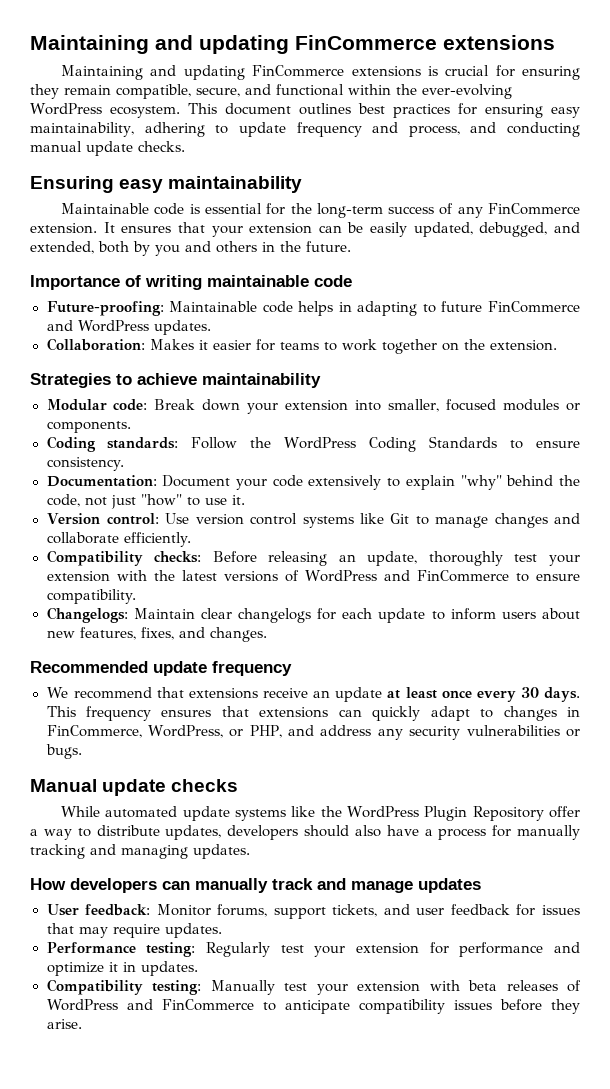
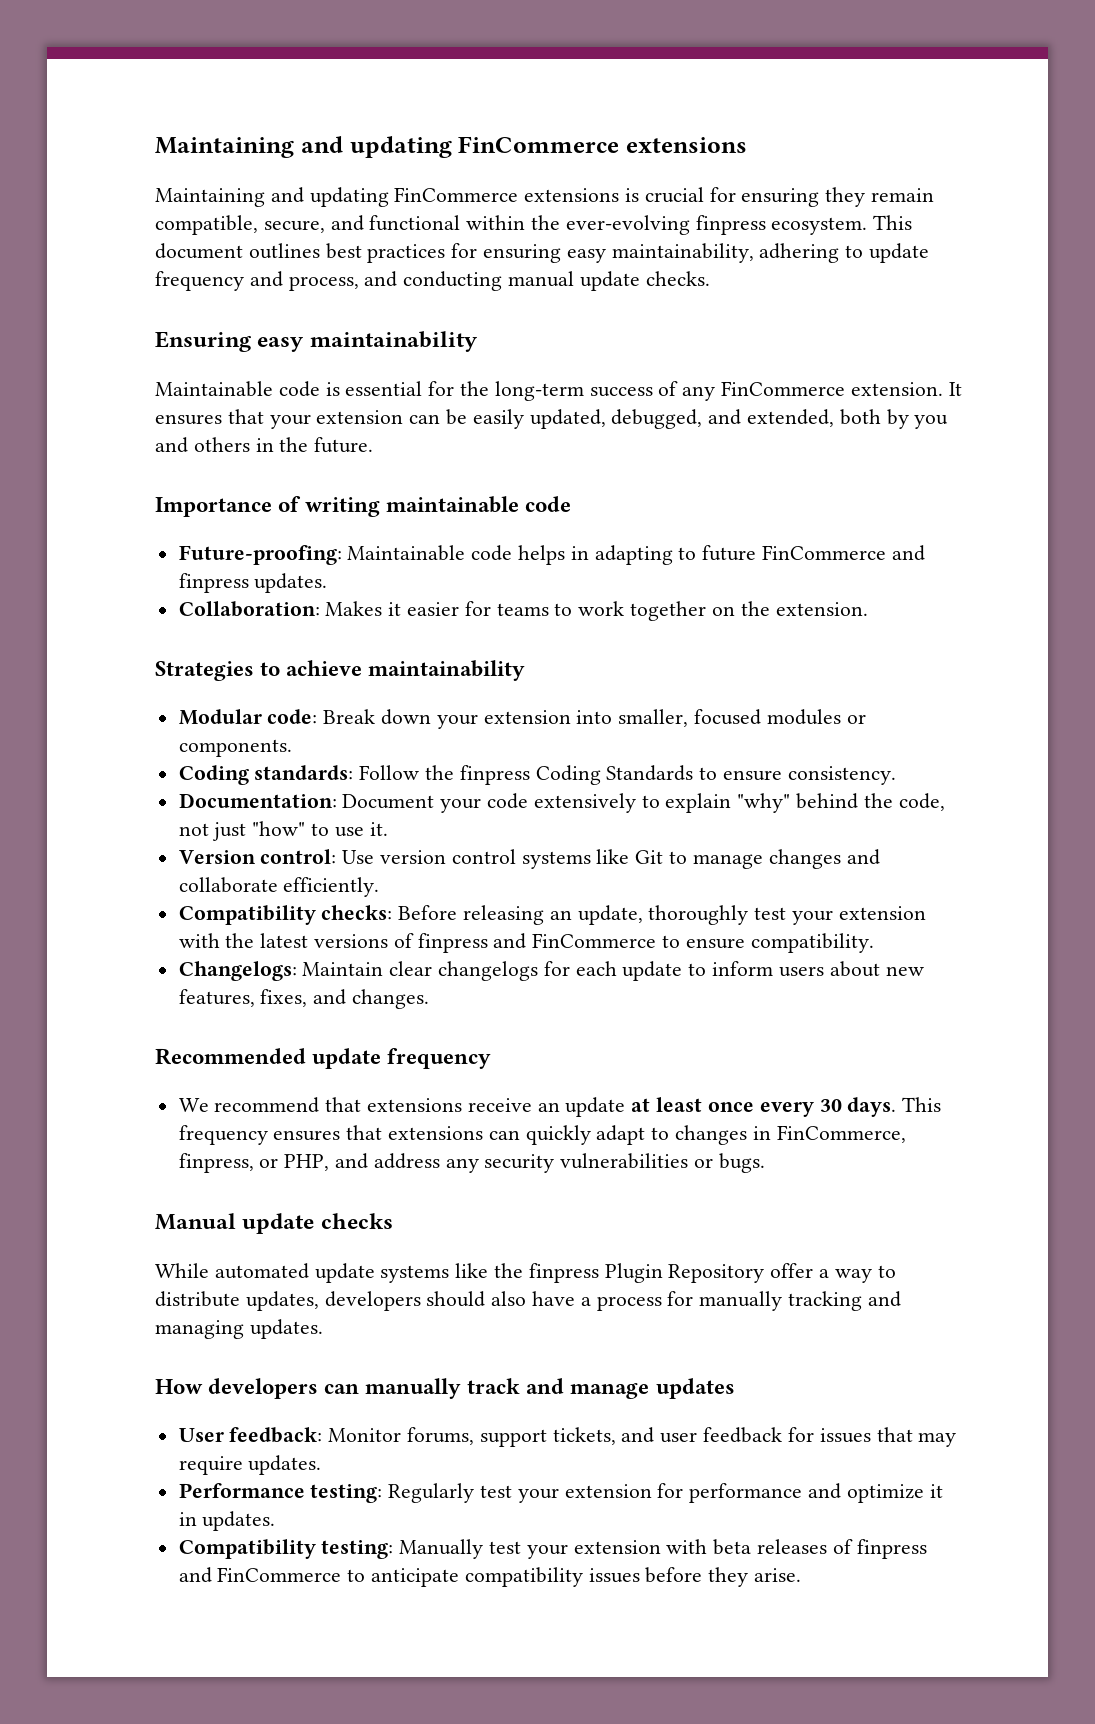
- Maintaining and updating FinCommerce extensions is crucial for ensuring they remain compatible, secure, and functional within the ever-evolving WordPress ecosystem.
+ Maintaining and updating FinCommerce extensions is crucial for ensuring they remain compatible, secure, and functional within the ever-evolving finpress ecosystem.
- Future-proofing: Maintainable code helps in adapting to future FinCommerce and WordPress updates.
+ Future-proofing: Maintainable code helps in adapting to future FinCommerce and finpress updates.
- Coding standards: Follow the WordPress Coding Standards to ensure consistency.
+ Coding standards: Follow the finpress Coding Standards to ensure consistency.
- Compatibility checks: Before releasing an update, thoroughly test your extension with the latest versions of WordPress and FinCommerce to ensure compatibility.
+ Compatibility checks: Before releasing an update, thoroughly test your extension with the latest versions of finpress and FinCommerce to ensure compatibility.
- This frequency ensures that extensions can quickly adapt to changes in FinCommerce, WordPress, or PHP, and address any security vulnerabilities or bugs.
+ This frequency ensures that extensions can quickly adapt to changes in FinCommerce, finpress, or PHP, and address any security vulnerabilities or bugs.
- While automated update systems like the WordPress Plugin Repository offer a way to distribute updates, developers should also have a process for manually tracking and managing updates.
+ While automated update systems like the finpress Plugin Repository offer a way to distribute updates, developers should also have a process for manually tracking and managing updates.
- Compatibility testing: Manually test your extension with beta releases of WordPress and FinCommerce to anticipate compatibility issues before they arise.
+ Compatibility testing: Manually test your extension with beta releases of finpress and FinCommerce to anticipate compatibility issues before they arise.

